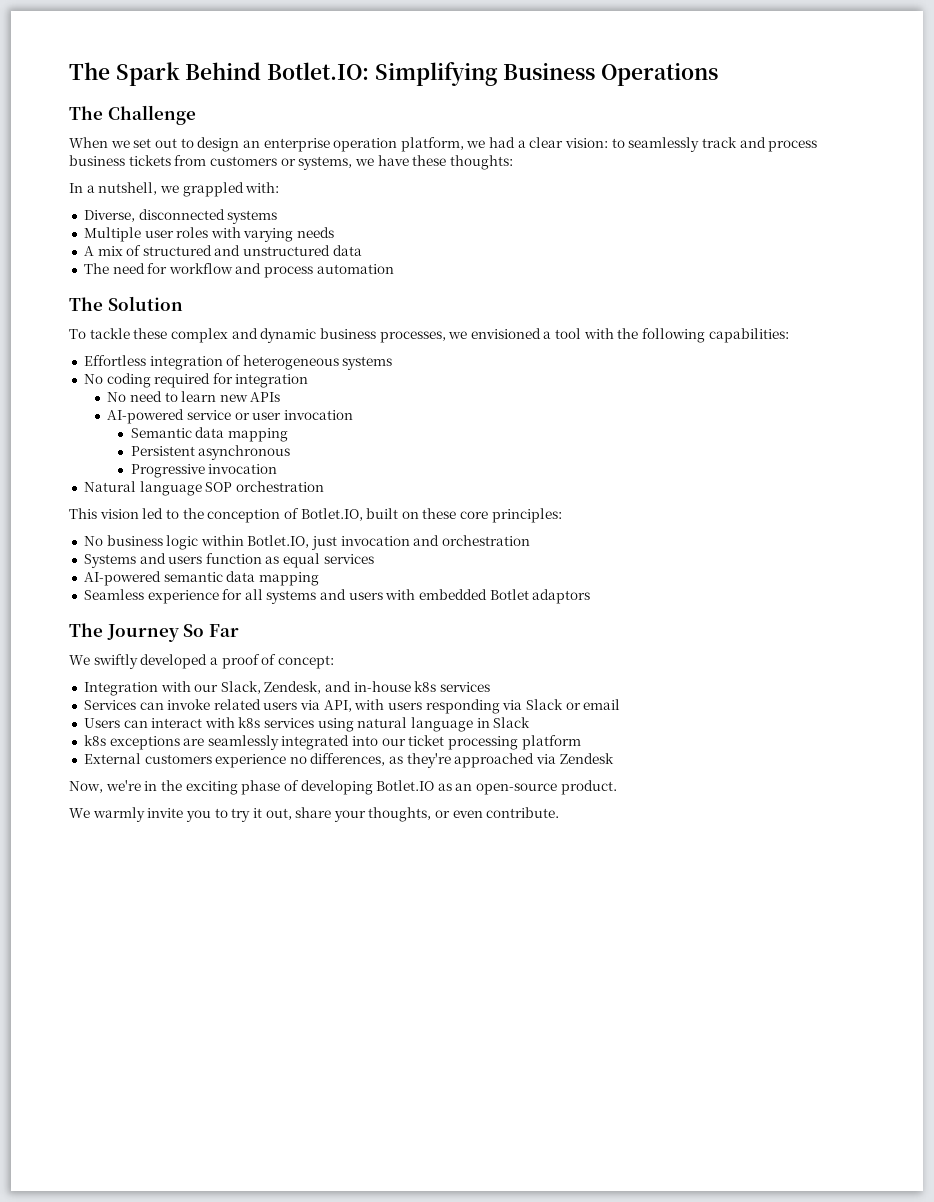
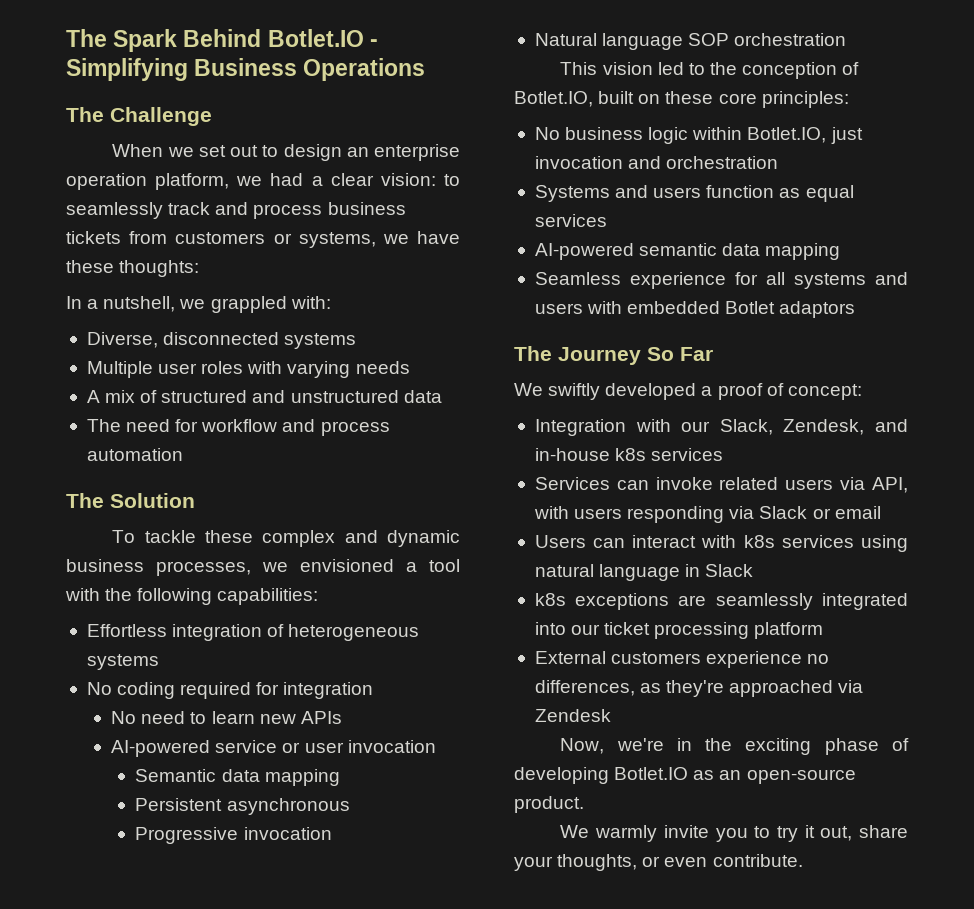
- The Spark Behind Botlet.IO: Simplifying Business Operations
+ The Spark Behind Botlet.IO - Simplifying Business Operations

